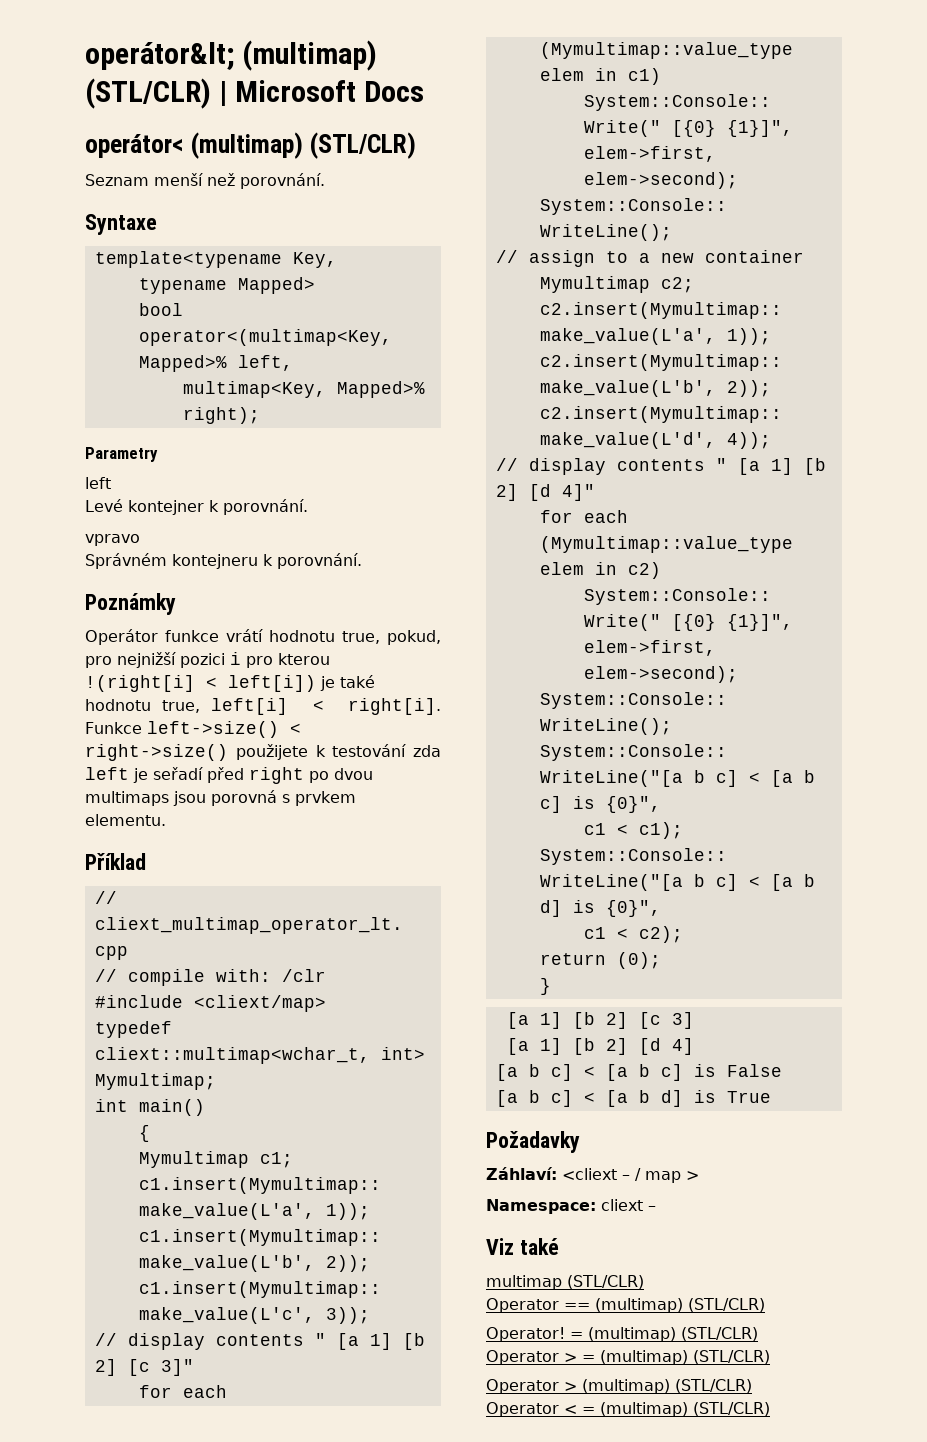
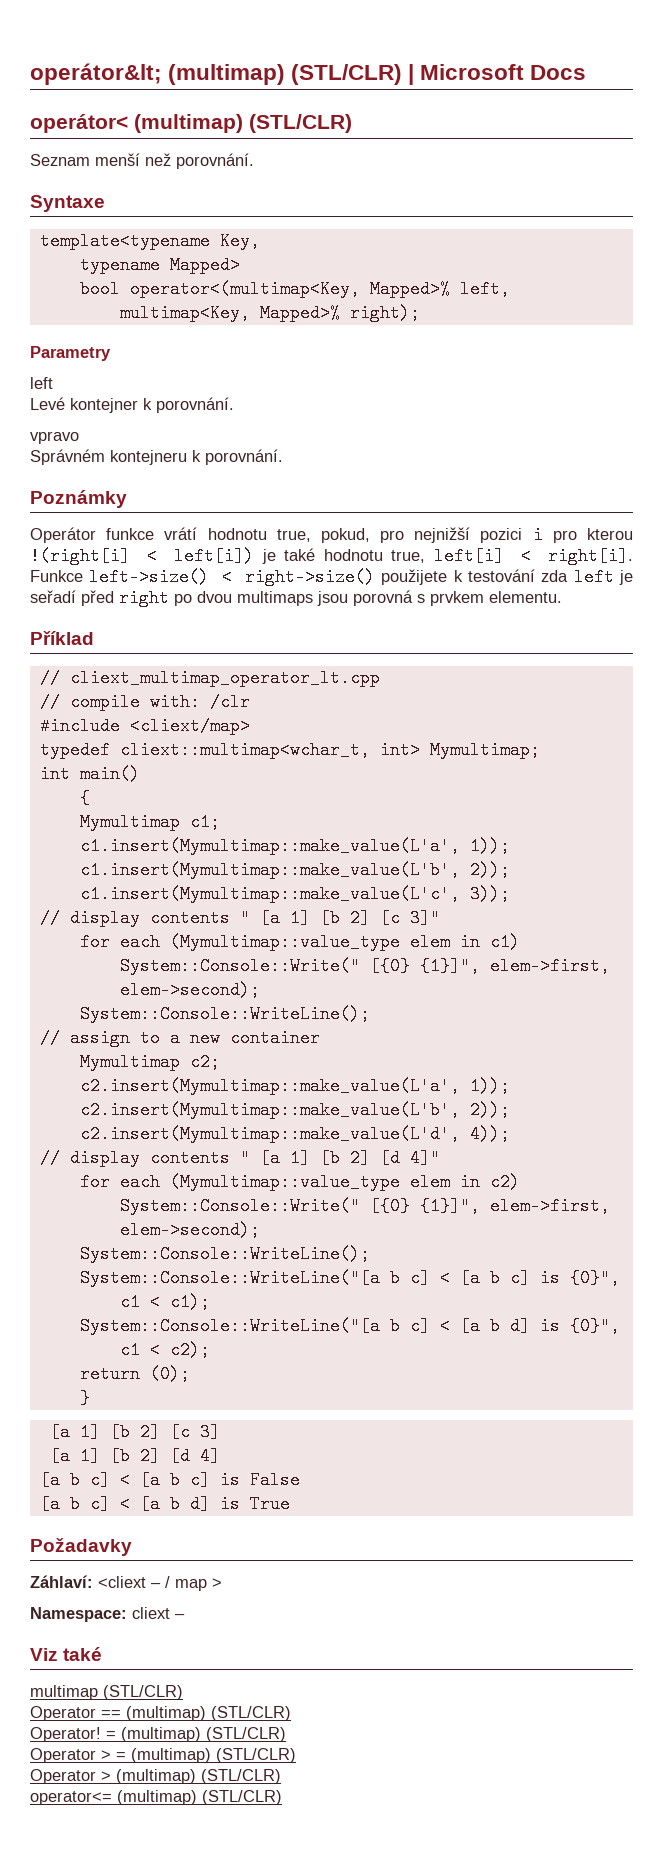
- Operator < = (multimap) (STL/CLR)
+ operator<= (multimap) (STL/CLR)

